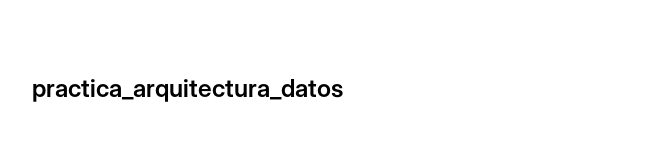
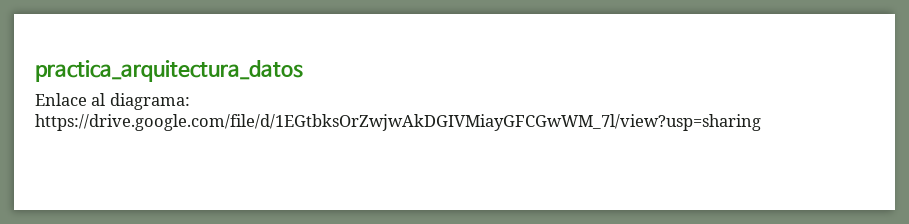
+ Enlace al diagrama: https://drive.google.com/file/d/1EGtbksOrZwjwAkDGIVMiayGFCGwWM_7l/view?usp=sharing

